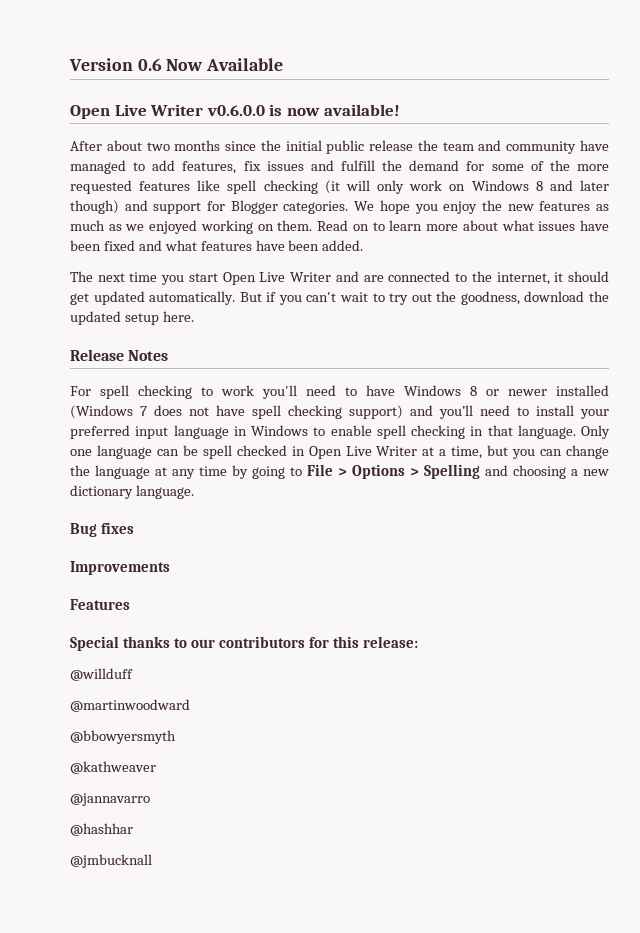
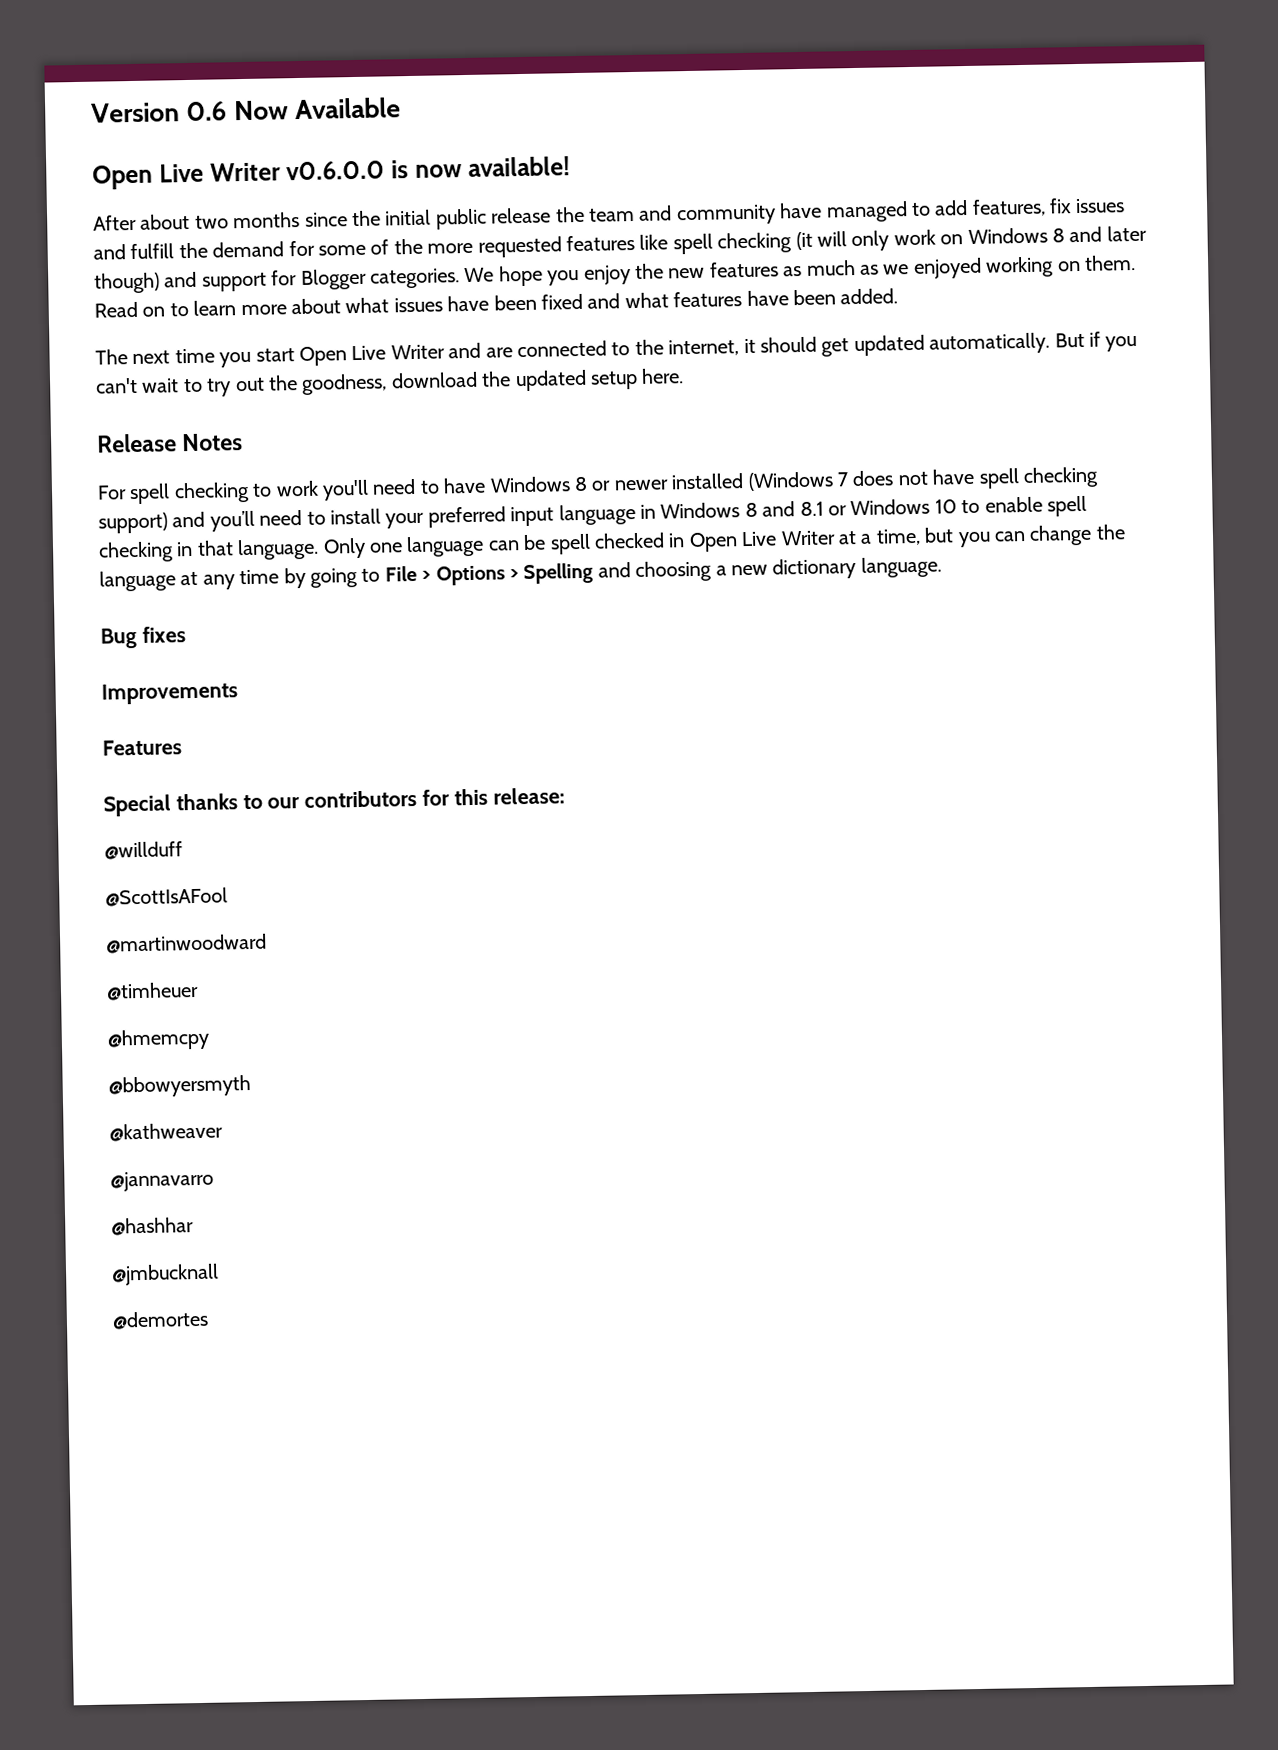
- For spell checking to work you'll need to have Windows 8 or newer installed (Windows 7 does not have spell checking support) and you’ll need to install your preferred input language in Windows to enable spell checking in that language.
+ For spell checking to work you'll need to have Windows 8 or newer installed (Windows 7 does not have spell checking support) and you’ll need to install your preferred input language in Windows 8 and 8.1 or Windows 10 to enable spell checking in that language.
+ @ScottIsAFool
+ @timheuer
+ @hmemcpy
+ @demortes

